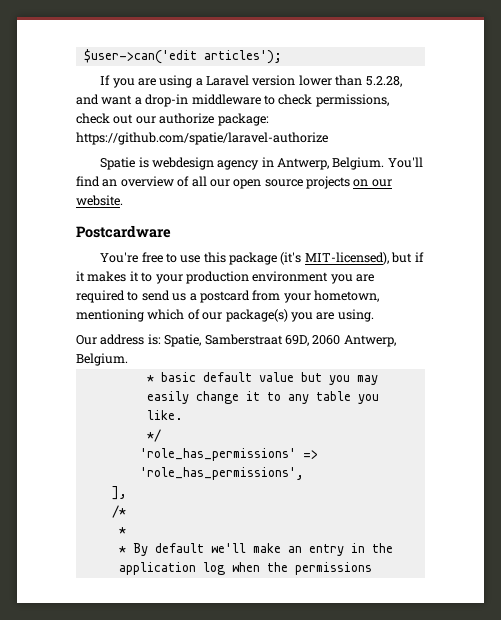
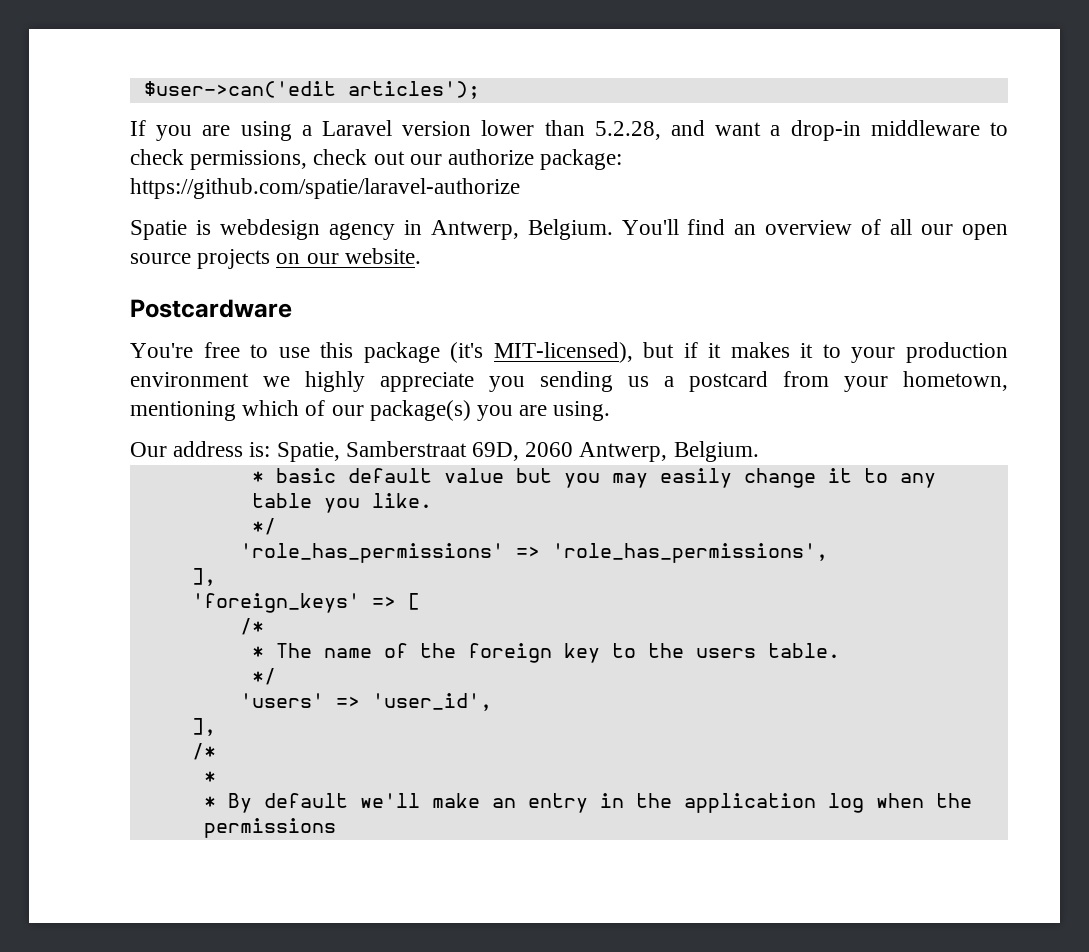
- You're free to use this package (it's MIT-licensed), but if it makes it to your production environment you are required to send us a postcard from your hometown, mentioning which of our package(s) you are using.
+ You're free to use this package (it's MIT-licensed), but if it makes it to your production environment we highly appreciate you sending us a postcard from your hometown, mentioning which of our package(s) you are using.
+ 'foreign_keys' => [
+ /*
+ * The name of the foreign key to the users table.
+ */
+ 'users' => 'user_id',
+ ],

